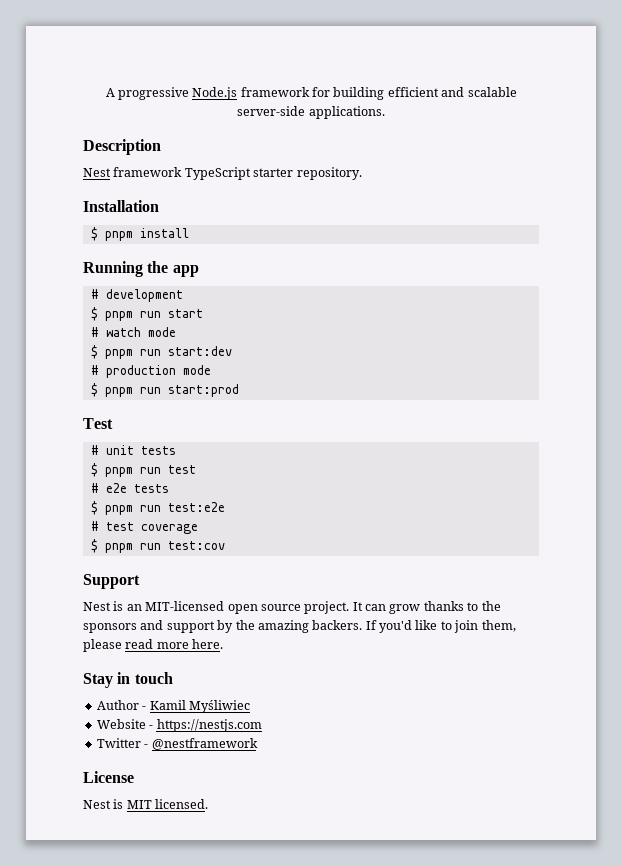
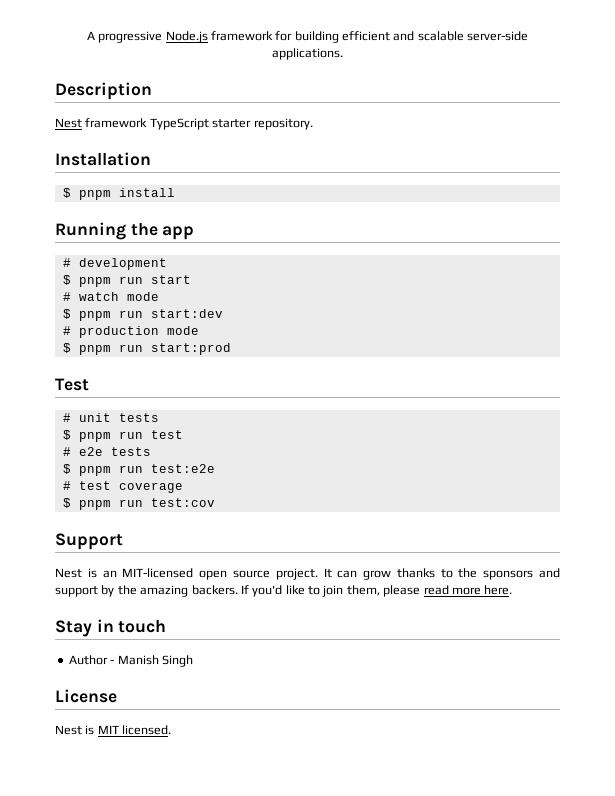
- Author - Kamil Myśliwiec
- Website - https://nestjs.com
- Twitter - @nestframework
+ Author - Manish Singh

